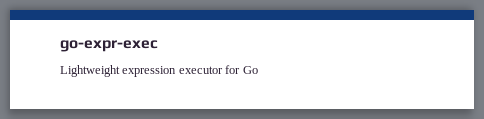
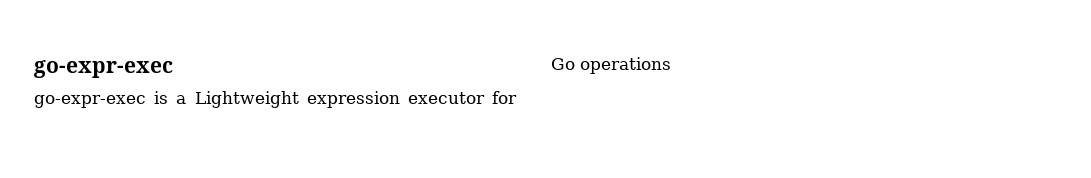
- Lightweight expression executor for Go
+ go-expr-exec is a Lightweight expression executor for Go operations

